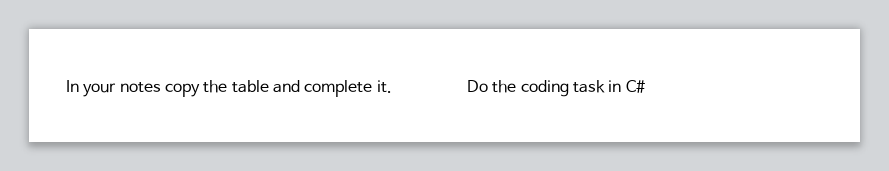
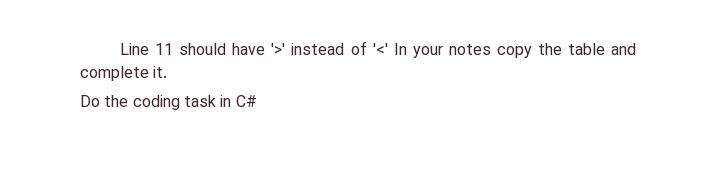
- In your notes copy the table and complete it.
+ Line 11 should have '>' instead of '<' In your notes copy the table and complete it.

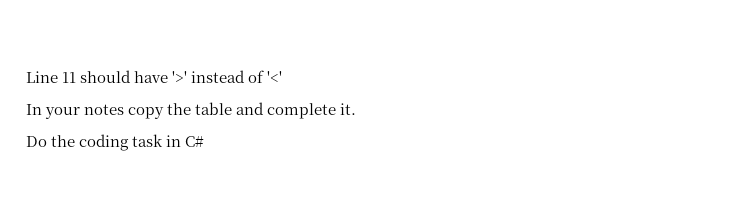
- Line 11 should have '>' instead of '<' In your notes copy the table and complete it.
+ Line 11 should have '>' instead of '<'
+ In your notes copy the table and complete it.

